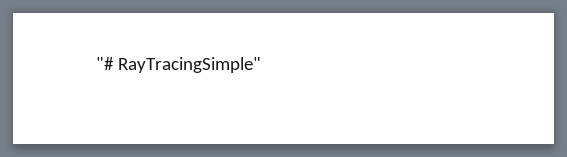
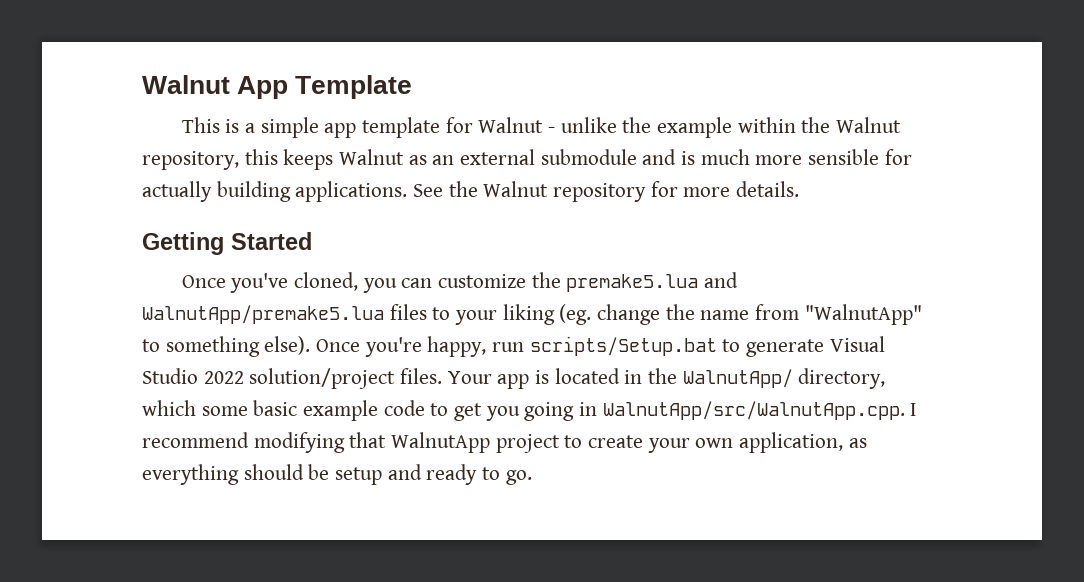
- "# RayTracingSimple"
+ Walnut App Template
+ This is a simple app template for Walnut - unlike the example within the Walnut repository, this keeps Walnut as an external submodule and is much more sensible for actually building applications. See the Walnut repository for more details.
+ Getting Started
+ Once you've cloned, you can customize the premake5.lua and WalnutApp/premake5.lua files to your liking (eg. change the name from "WalnutApp" to something else). Once you're happy, run scripts/Setup.bat to generate Visual Studio 2022 solution/project files. Your app is located in the WalnutApp/ directory, which some basic example code to get you going in WalnutApp/src/WalnutApp.cpp. I recommend modifying that WalnutApp project to create your own application, as everything should be setup and ready to go.

